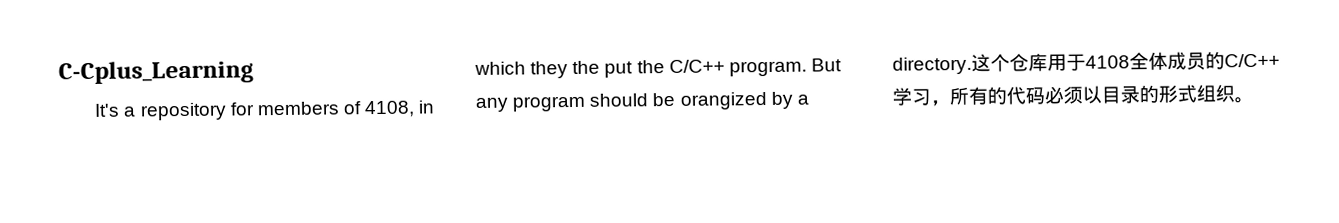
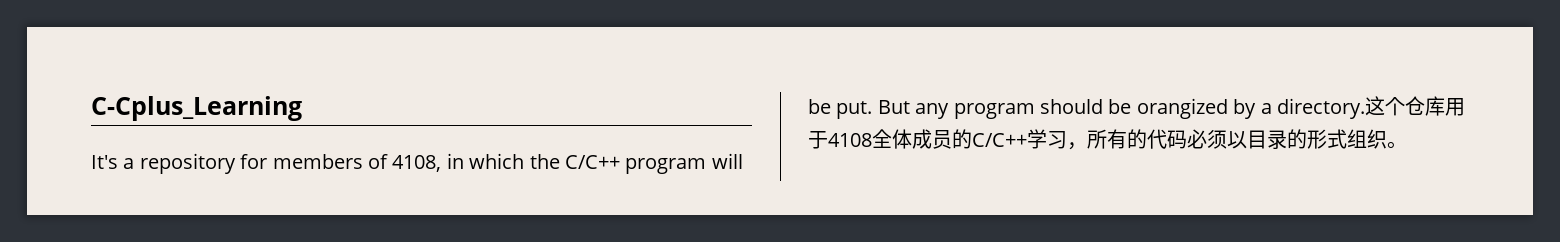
- It's a repository for members of 4108, in which they the put the C/C++ program.
+ It's a repository for members of 4108, in which the C/C++ program will be put.

